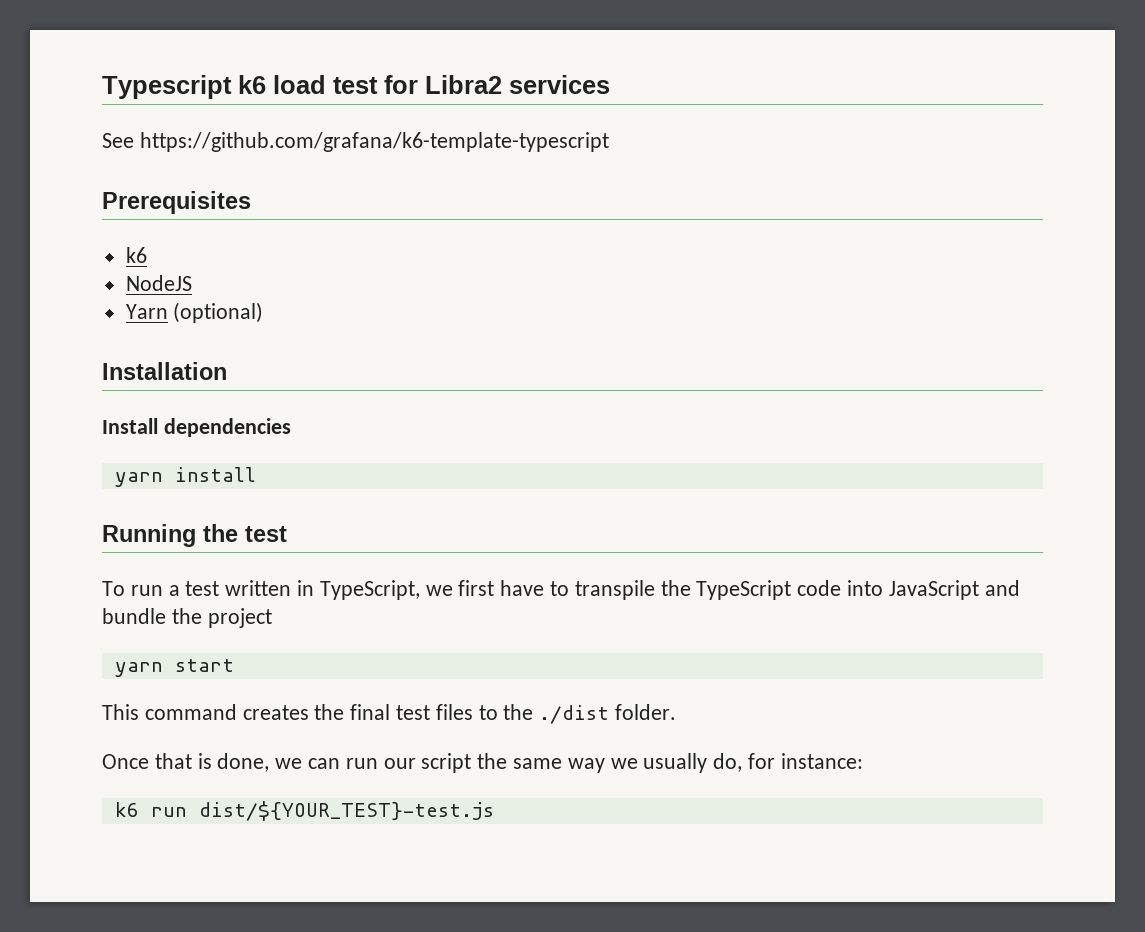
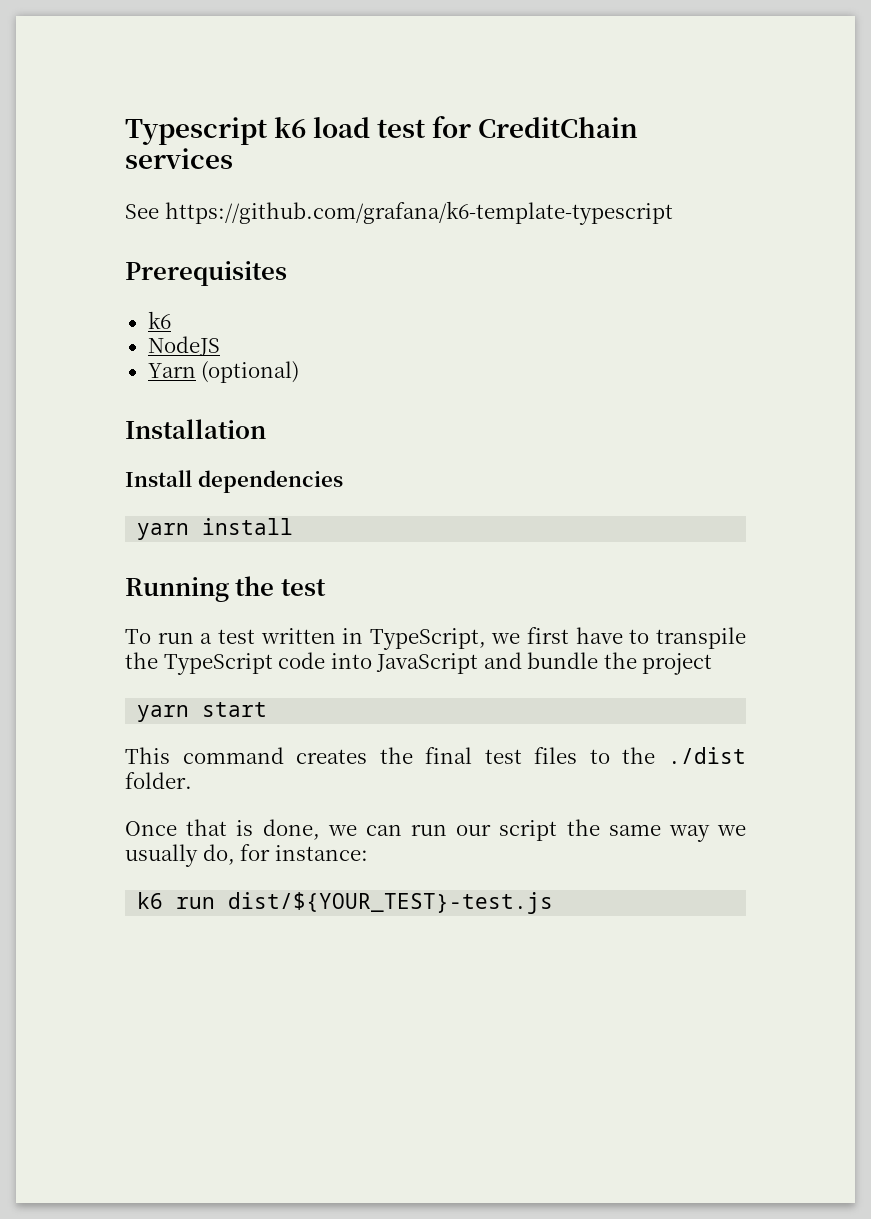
- Typescript k6 load test for Libra2 services
+ Typescript k6 load test for CreditChain services

